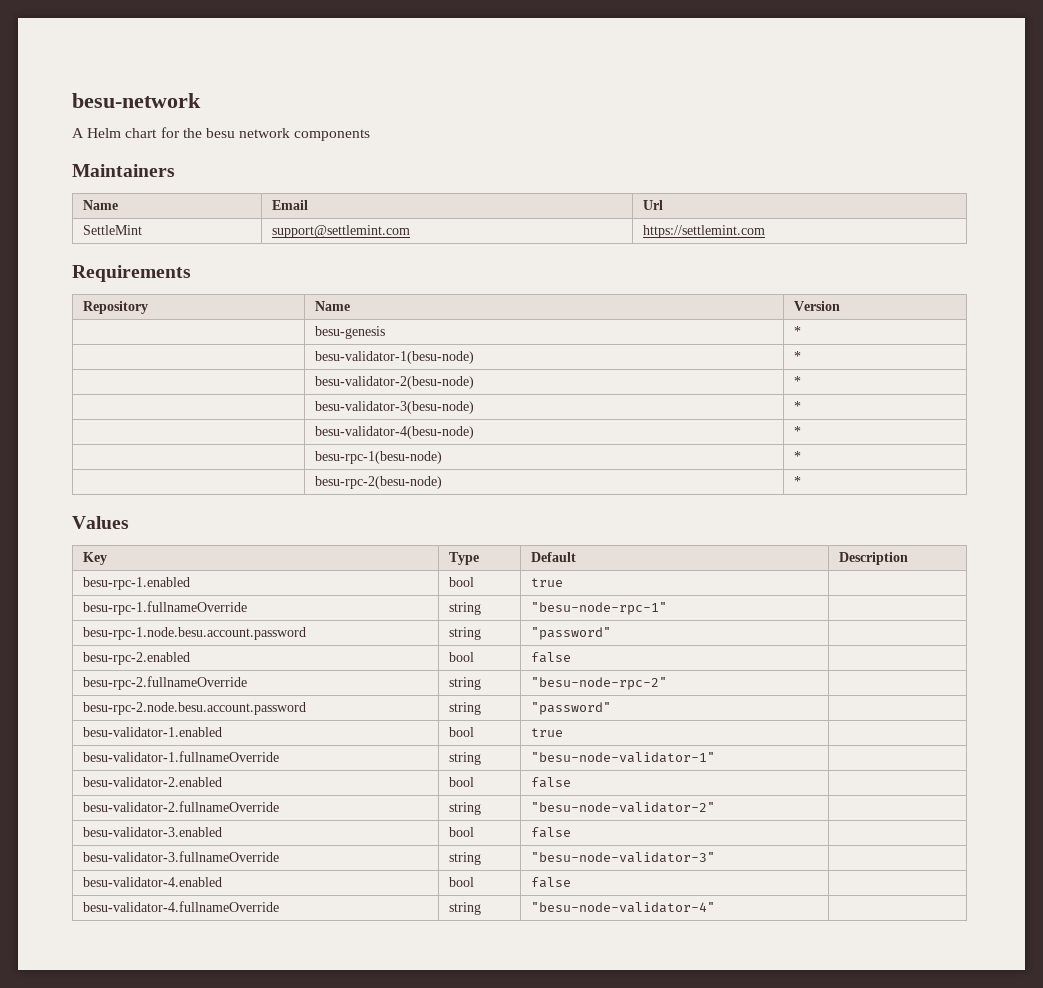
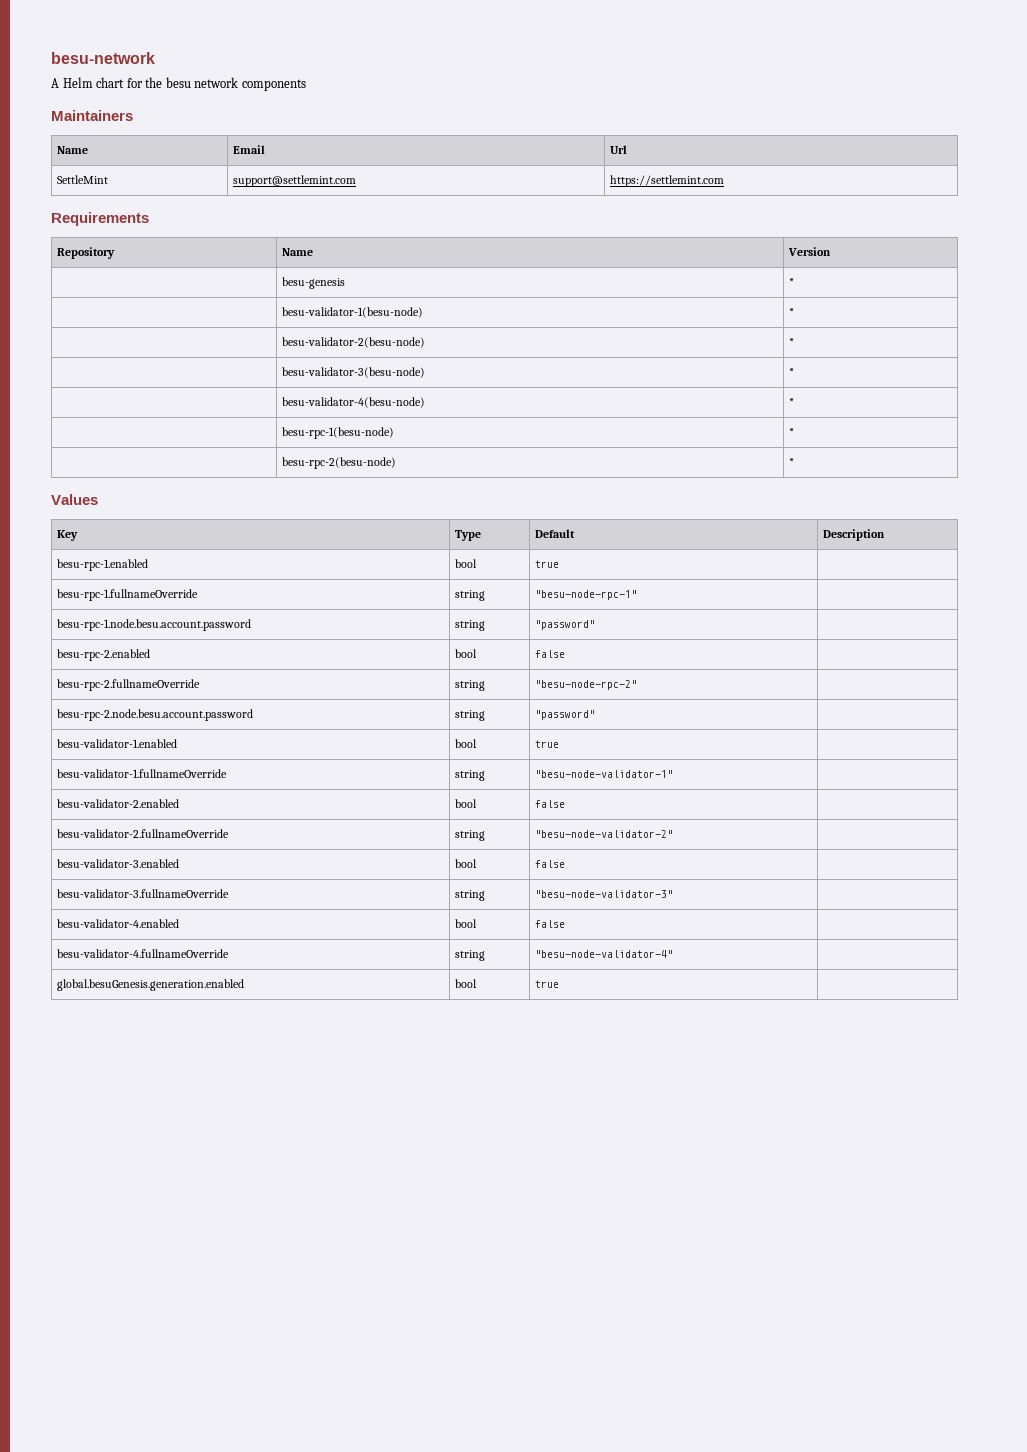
+ global.besuGenesis.generation.enabled | bool | true |

